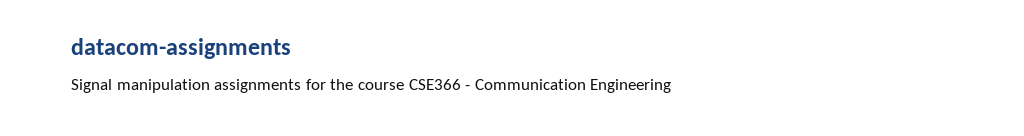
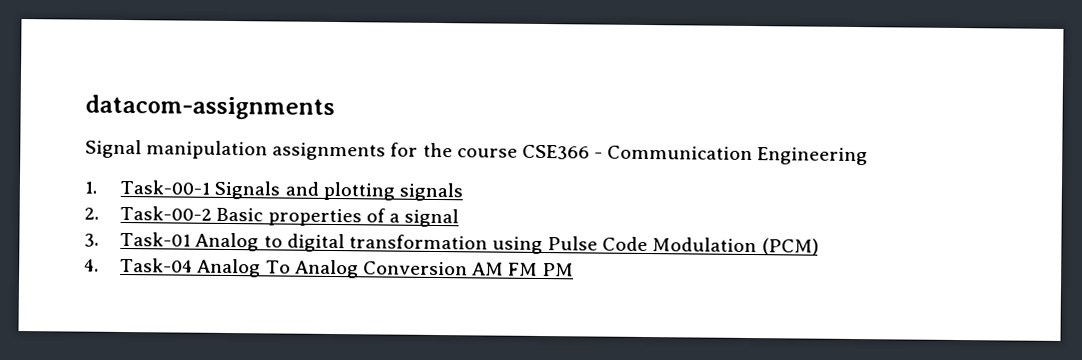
+ 1. Task-00-1 Signals and plotting signals
+ 2. Task-00-2 Basic properties of a signal
+ 3. Task-01 Analog to digital transformation using Pulse Code Modulation (PCM)
+ 4. Task-04 Analog To Analog Conversion AM FM PM

